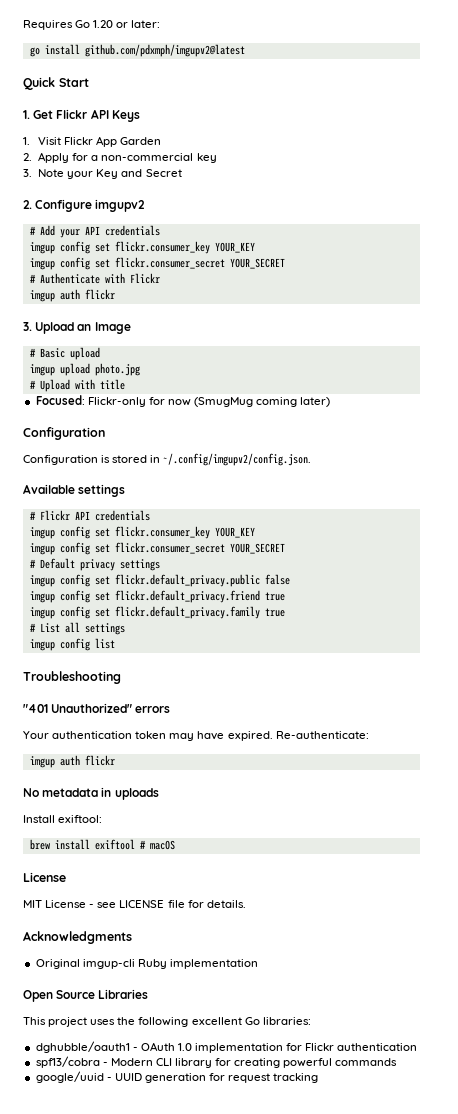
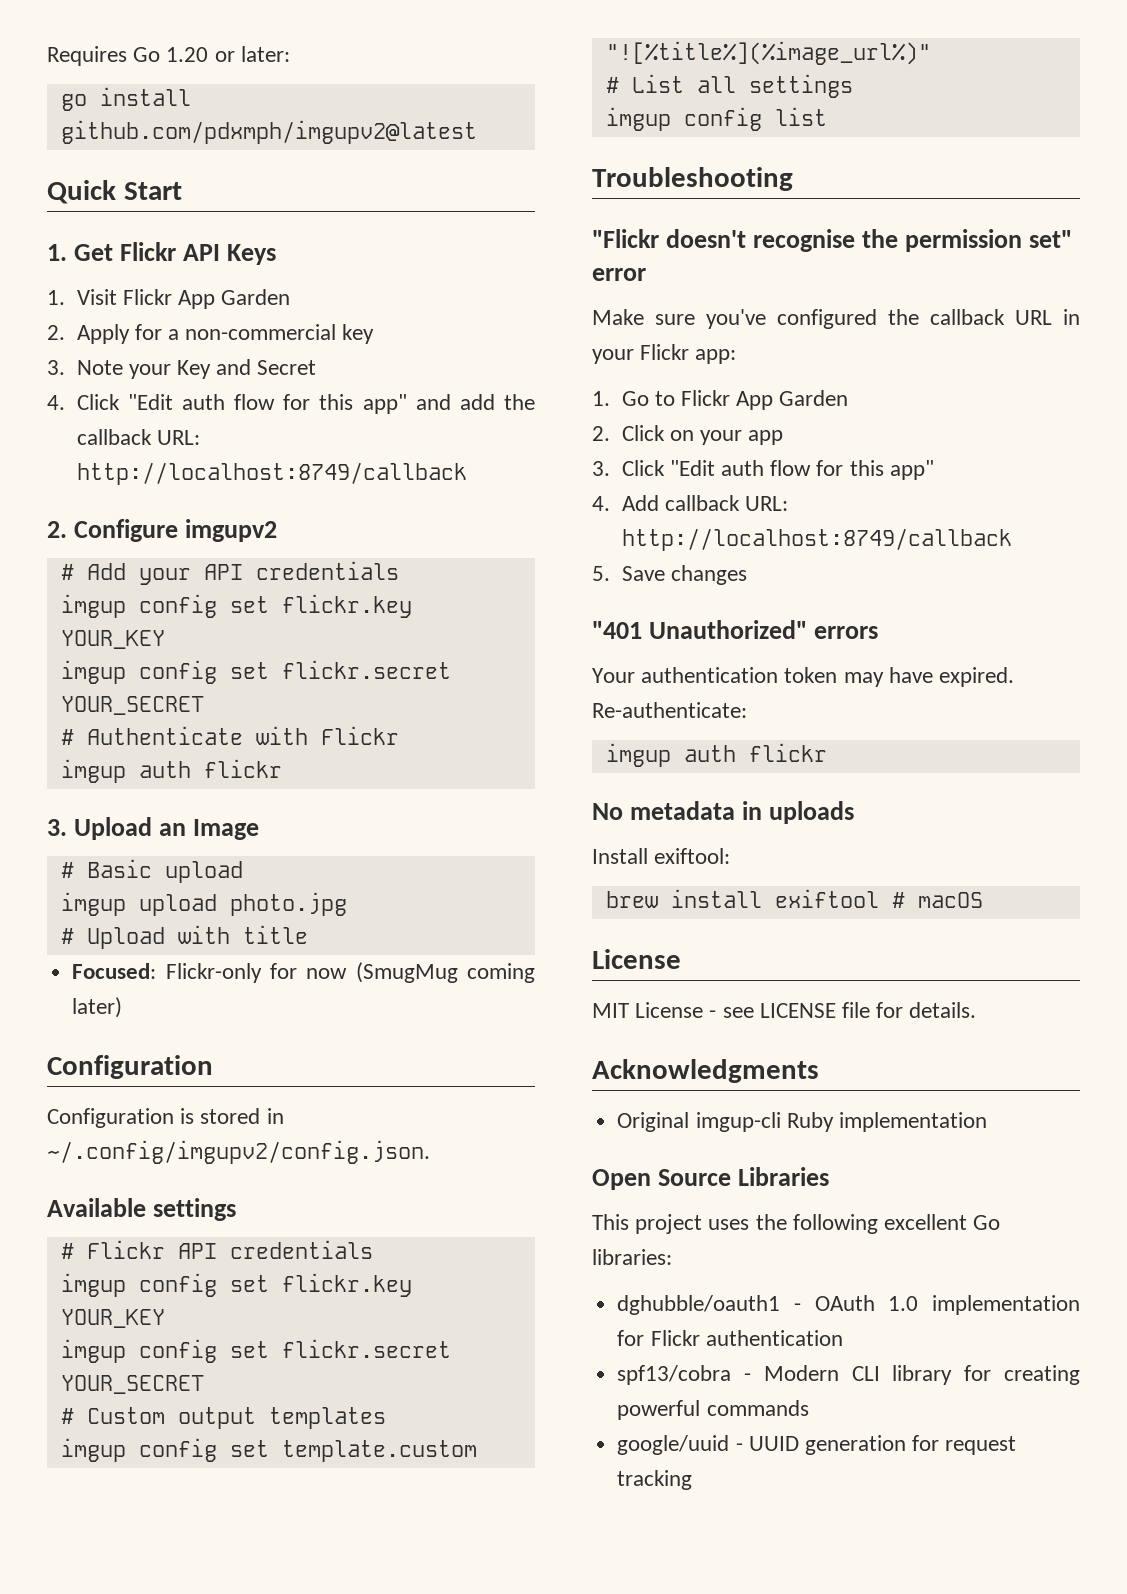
+ 4. Click "Edit auth flow for this app" and add the callback URL: http://localhost:8749/callback
  # Add your API credentials
- imgup config set flickr.consumer_key YOUR_KEY
- imgup config set flickr.consumer_secret YOUR_SECRET
+ imgup config set flickr.key YOUR_KEY
+ imgup config set flickr.secret YOUR_SECRET
  # Flickr API credentials
- imgup config set flickr.consumer_key YOUR_KEY
- imgup config set flickr.consumer_secret YOUR_SECRET
- # Default privacy settings
- imgup config set flickr.default_privacy.public false
- imgup config set flickr.default_privacy.friend true
- imgup config set flickr.default_privacy.family true
+ imgup config set flickr.key YOUR_KEY
+ imgup config set flickr.secret YOUR_SECRET
+ # Custom output templates
+ imgup config set template.custom "![%title%](%image_url%)"
+ "Flickr doesn't recognise the permission set" error
+ Make sure you've configured the callback URL in your Flickr app:
+ 1. Go to Flickr App Garden
+ 2. Click on your app
+ 3. Click "Edit auth flow for this app"
+ 4. Add callback URL: http://localhost:8749/callback
+ 5. Save changes

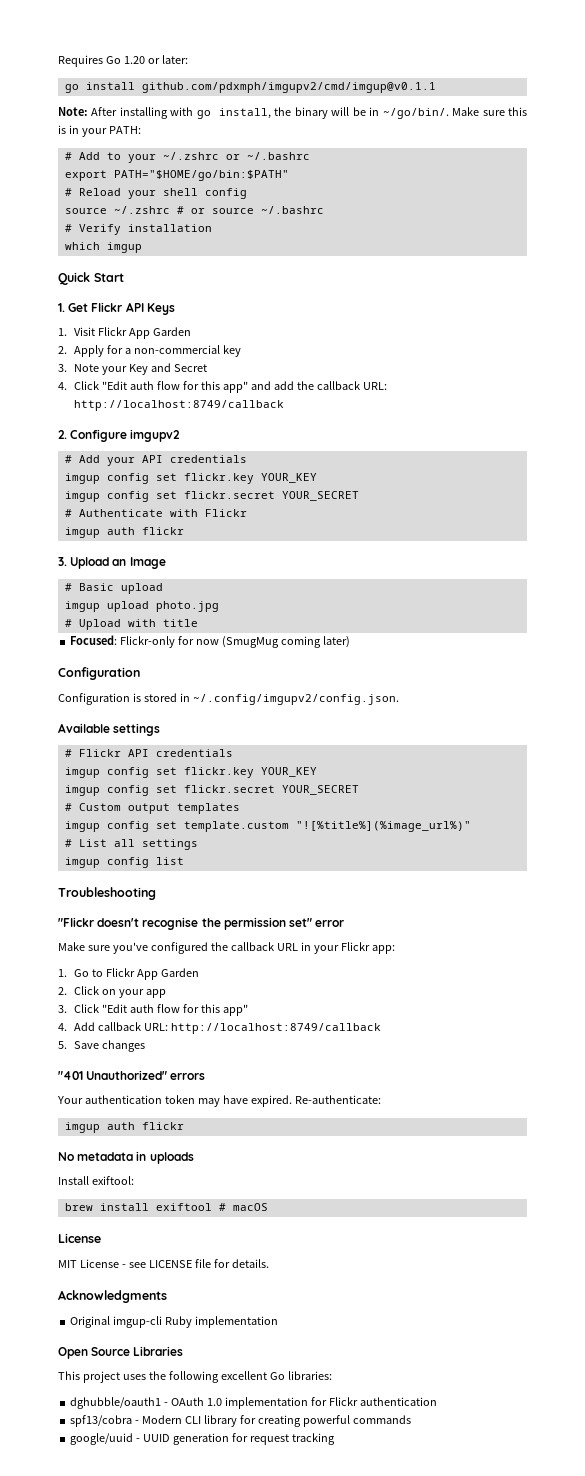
- go install github.com/pdxmph/imgupv2@latest
+ go install github.com/pdxmph/imgupv2/cmd/imgup@v0.1.1
+ Note: After installing with go install, the binary will be in ~/go/bin/. Make sure this is in your PATH:
+ # Add to your ~/.zshrc or ~/.bashrc
+ export PATH="$HOME/go/bin:$PATH"
+ # Reload your shell config
+ source ~/.zshrc # or source ~/.bashrc
+ # Verify installation
+ which imgup

